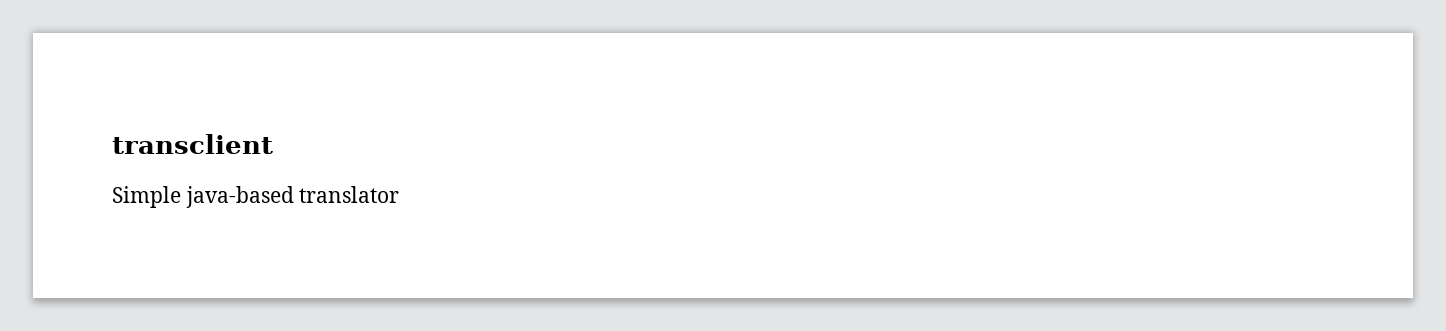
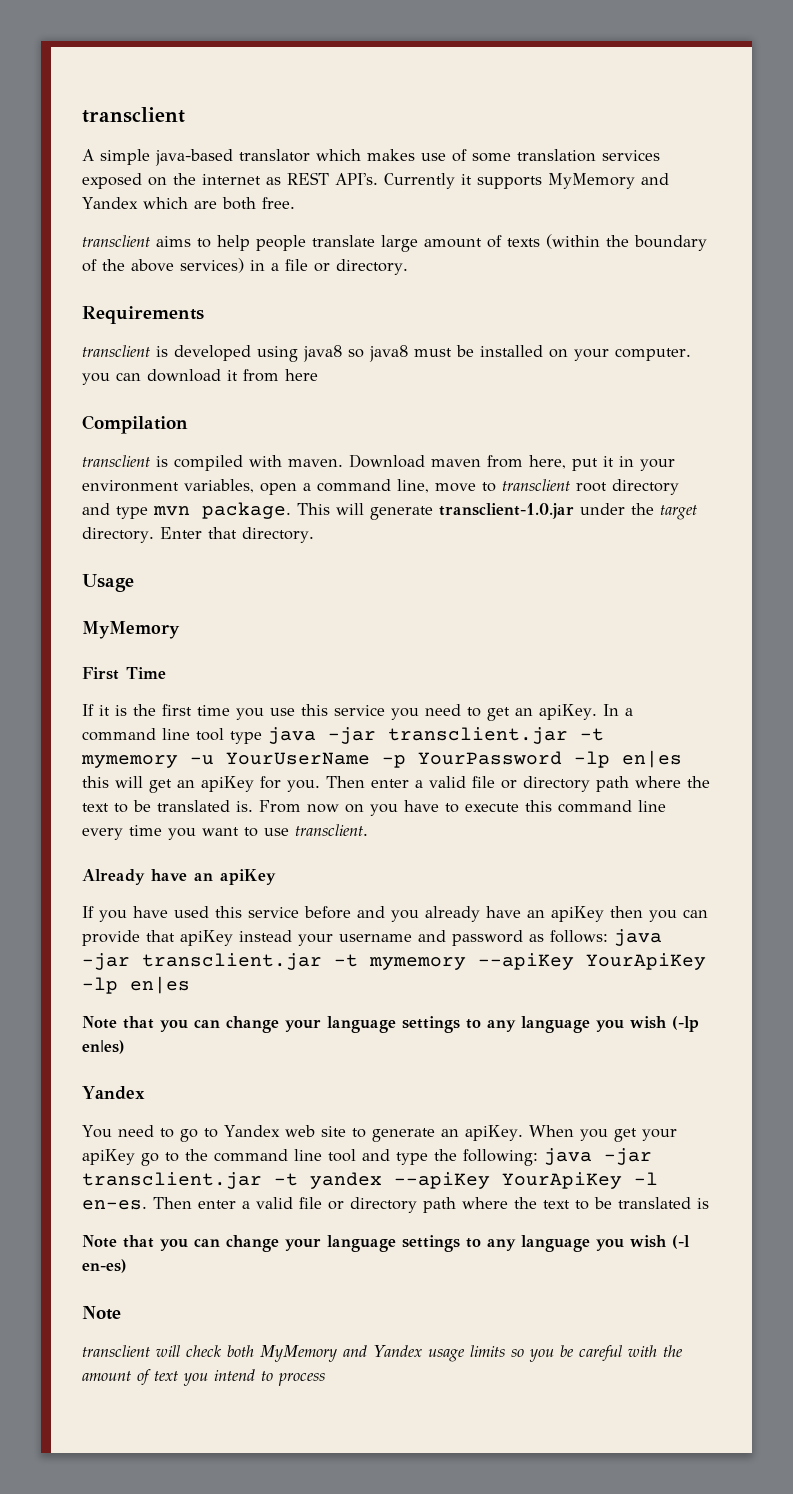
- Simple java-based translator
+ A simple java-based translator which makes use of some translation services exposed on the internet as REST API's. Currently it supports MyMemory and Yandex which are both free.
+ transclient aims to help people translate large amount of texts (within the boundary of the above services) in a file or directory.
+ Requirements
+ transclient is developed using java8 so java8 must be installed on your computer. you can download it from here
+ Compilation
+ transclient is compiled with maven. Download maven from here, put it in your environment variables, open a command line, move to transclient root directory and type mvn package. This will generate transclient-1.0.jar under the target directory. Enter that directory.
+ Usage
+ MyMemory
+ First Time
+ If it is the first time you use this service you need to get an apiKey. In a command line tool type java -jar transclient.jar -t mymemory -u YourUserName -p YourPassword -lp en|es this will get an apiKey for you. Then enter a valid file or directory path where the text to be translated is. From now on you have to execute this command line every time you want to use transclient.
+ Already have an apiKey
+ If you have used this service before and you already have an apiKey then you can provide that apiKey instead your username and password as follows: java -jar transclient.jar -t mymemory --apiKey YourApiKey -lp en|es
+ Note that you can change your language settings to any language you wish (-lp en|es)
+ Yandex
+ You need to go to Yandex web site to generate an apiKey. When you get your apiKey go to the command line tool and type the following: java -jar transclient.jar -t yandex --apiKey YourApiKey -l en-es. Then enter a valid file or directory path where the text to be translated is
+ Note that you can change your language settings to any language you wish (-l en-es)
+ Note
+ transclient will check both MyMemory and Yandex usage limits so you be careful with the amount of text you intend to process

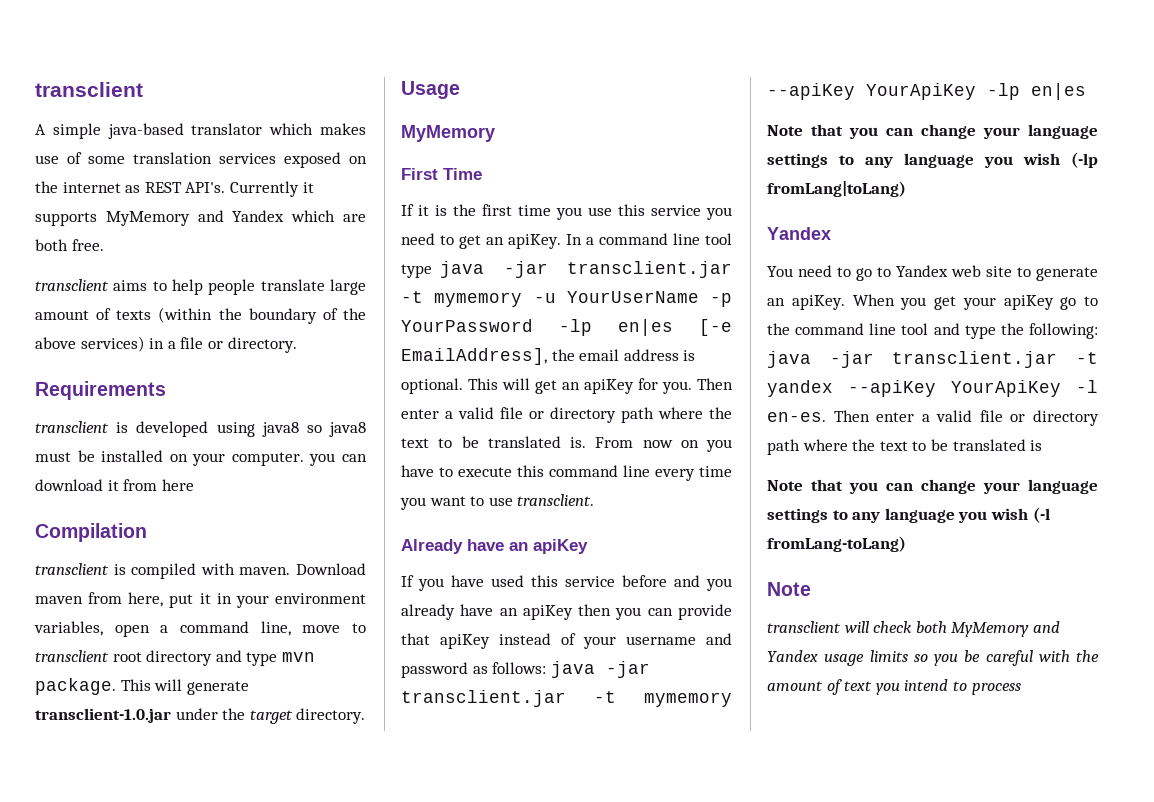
- Enter that directory.
- In a command line tool type java -jar transclient.jar -t mymemory -u YourUserName -p YourPassword -lp en|es this will get an apiKey for you.
+ In a command line tool type java -jar transclient.jar -t mymemory -u YourUserName -p YourPassword -lp en|es [-e EmailAddress], the email address is optional. This will get an apiKey for you.
- If you have used this service before and you already have an apiKey then you can provide that apiKey instead your username and password as follows: java -jar transclient.jar -t mymemory --apiKey YourApiKey -lp en|es
+ If you have used this service before and you already have an apiKey then you can provide that apiKey instead of your username and password as follows: java -jar transclient.jar -t mymemory --apiKey YourApiKey -lp en|es
- Note that you can change your language settings to any language you wish (-lp en|es)
+ Note that you can change your language settings to any language you wish (-lp fromLang|toLang)
- Note that you can change your language settings to any language you wish (-l en-es)
+ Note that you can change your language settings to any language you wish (-l fromLang-toLang)

